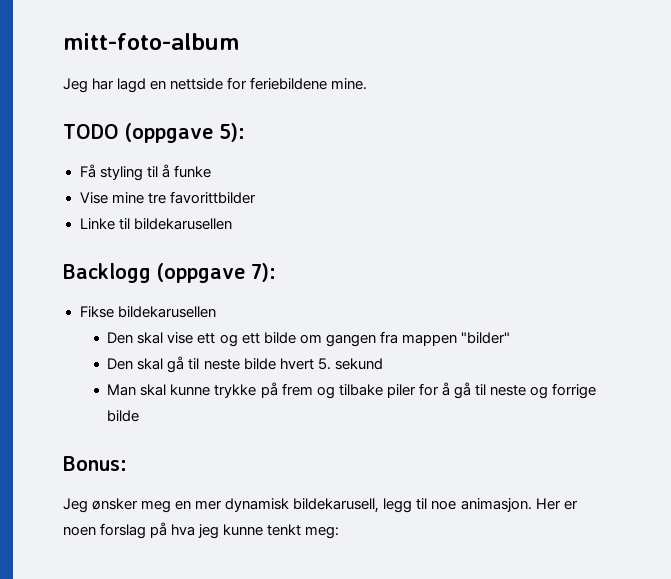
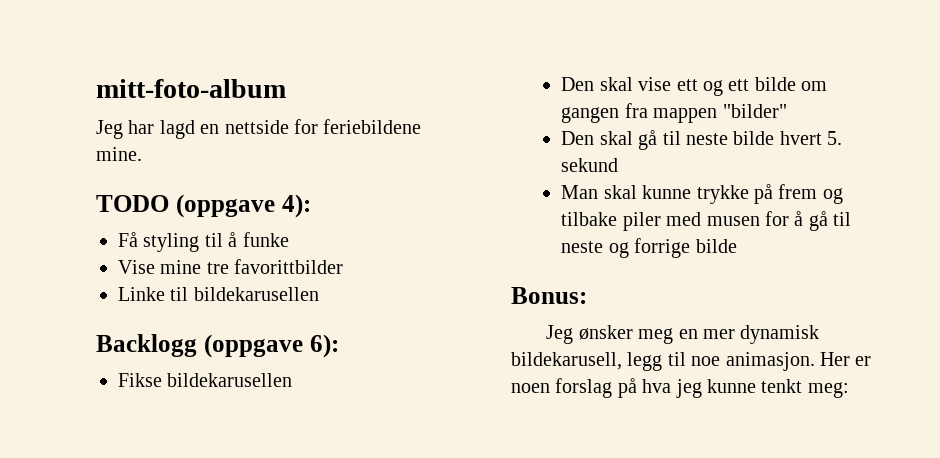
- TODO (oppgave 5):
+ TODO (oppgave 4):
- Backlogg (oppgave 7):
+ Backlogg (oppgave 6):
- Man skal kunne trykke på frem og tilbake piler for å gå til neste og forrige bilde
+ Man skal kunne trykke på frem og tilbake piler med musen for å gå til neste og forrige bilde

